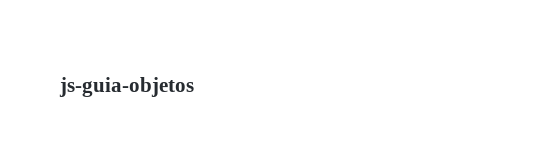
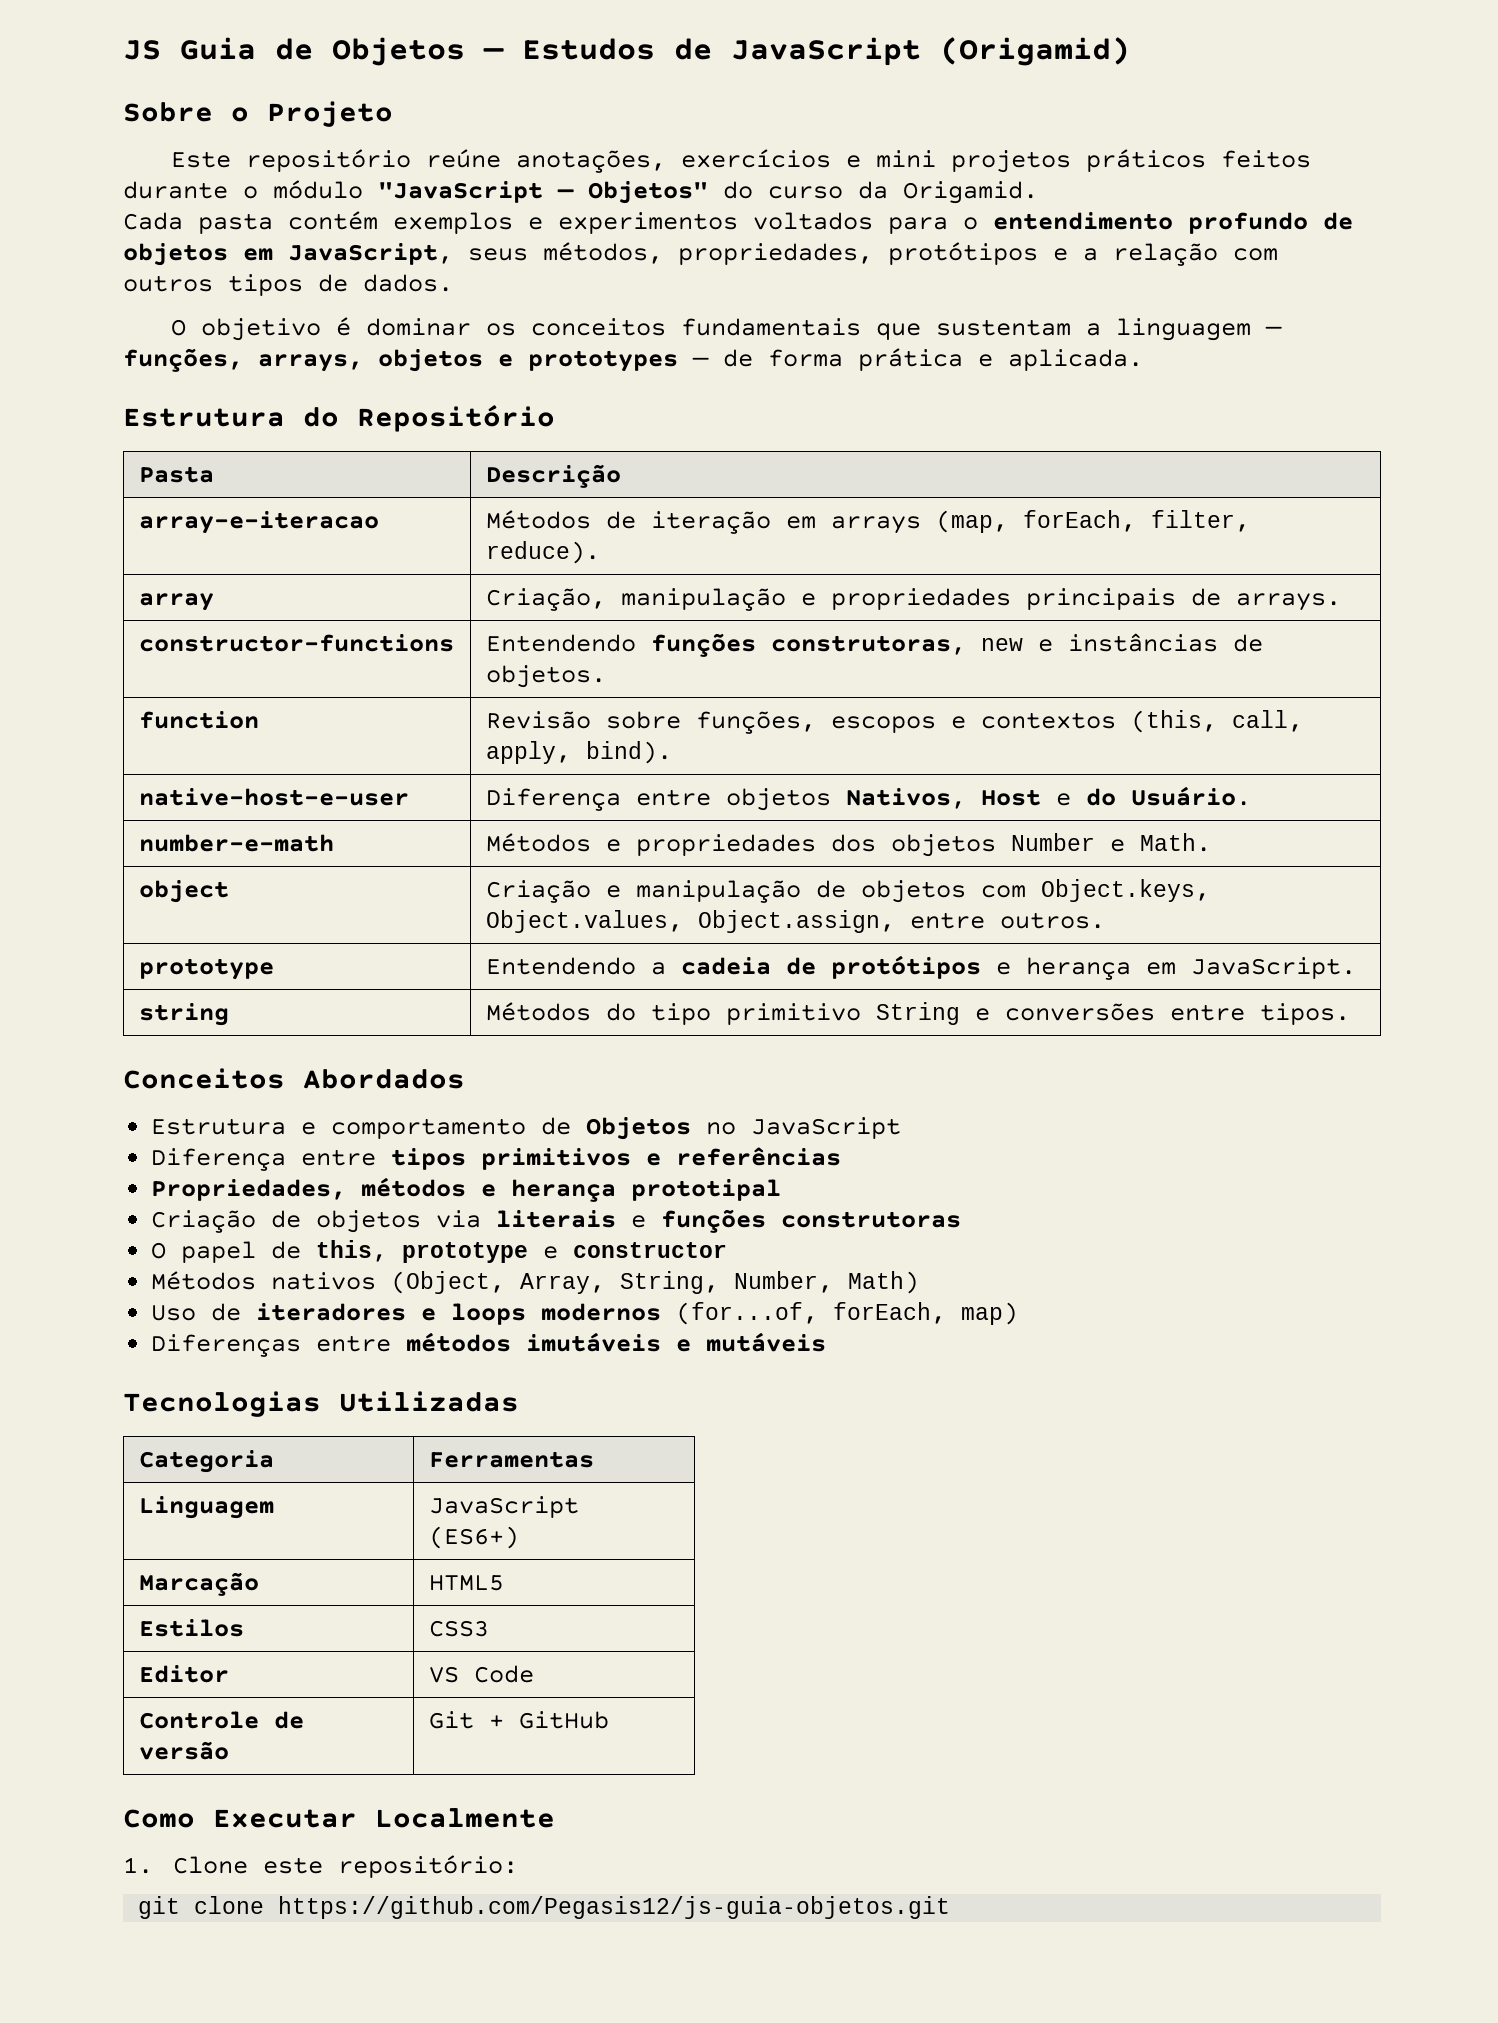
- js-guia-objetos
+ JS Guia de Objetos — Estudos de JavaScript (Origamid)
+ Sobre o Projeto
+ Este repositório reúne anotações, exercícios e mini projetos práticos feitos durante o módulo "JavaScript — Objetos" do curso da Origamid.
+ Cada pasta contém exemplos e experimentos voltados para o entendimento profundo de objetos em JavaScript, seus métodos, propriedades, protótipos e a relação com outros tipos de dados.
+ O objetivo é dominar os conceitos fundamentais que sustentam a linguagem — funções, arrays, objetos e prototypes — de forma prática e aplicada.
+ Estrutura do Repositório
+ Pasta | Descrição
+ array-e-iteracao | Métodos de iteração em arrays (map, forEach, filter, reduce).
+ array | Criação, manipulação e propriedades principais de arrays.
+ constructor-functions | Entendendo funções construtoras, new e instâncias de objetos.
+ function | Revisão sobre funções, escopos e contextos (this, call, apply, bind).
+ native-host-e-user | Diferença entre objetos Nativos, Host e do Usuário.
+ number-e-math | Métodos e propriedades dos objetos Number e Math.
+ object | Criação e manipulação de objetos com Object.keys, Object.values, Object.assign, entre outros.
+ prototype | Entendendo a cadeia de protótipos e herança em JavaScript.
+ string | Métodos do tipo primitivo String e conversões entre tipos.
+ Conceitos Abordados
+ Estrutura e comportamento de Objetos no JavaScript
+ Diferença entre tipos primitivos e referências
+ Propriedades, métodos e herança prototipal
+ Criação de objetos via literais e funções construtoras
+ O papel de this, prototype e constructor
+ Métodos nativos (Object, Array, String, Number, Math)
+ Uso de iteradores e loops modernos (for...of, forEach, map)
+ Diferenças entre métodos imutáveis e mutáveis
+ Tecnologias Utilizadas
+ Categoria | Ferramentas
+ Linguagem | JavaScript (ES6+)
+ Marcação | HTML5
+ Estilos | CSS3
+ Editor | VS Code
+ Controle de versão | Git + GitHub
+ Como Executar Localmente
+ 1. Clone este repositório:
+ git clone https://github.com/Pegasis12/js-guia-objetos.git

